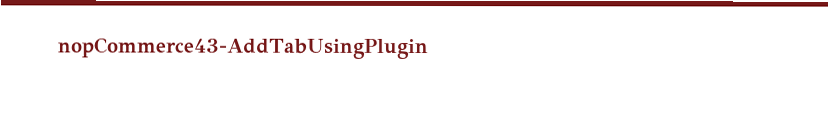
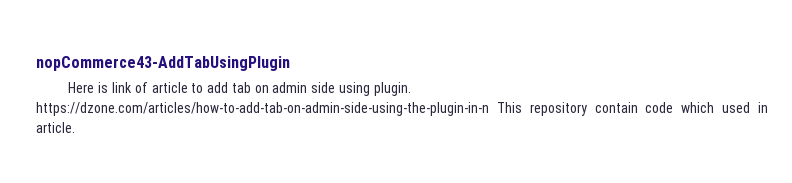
+ Here is link of article to add tab on admin side using plugin. https://dzone.com/articles/how-to-add-tab-on-admin-side-using-the-plugin-in-n This repository contain code which used in article.

